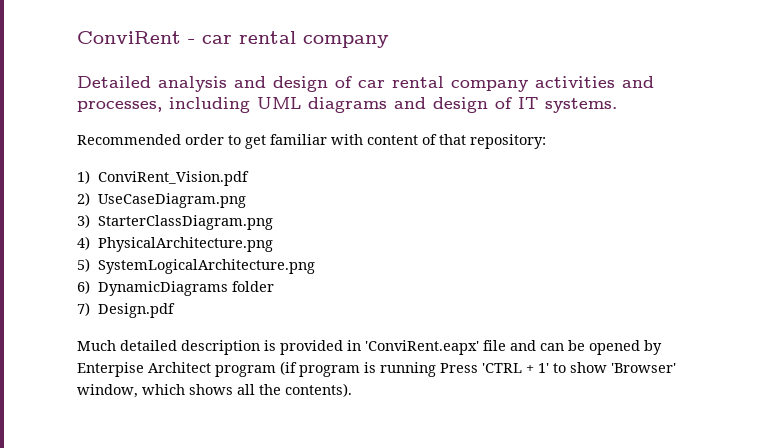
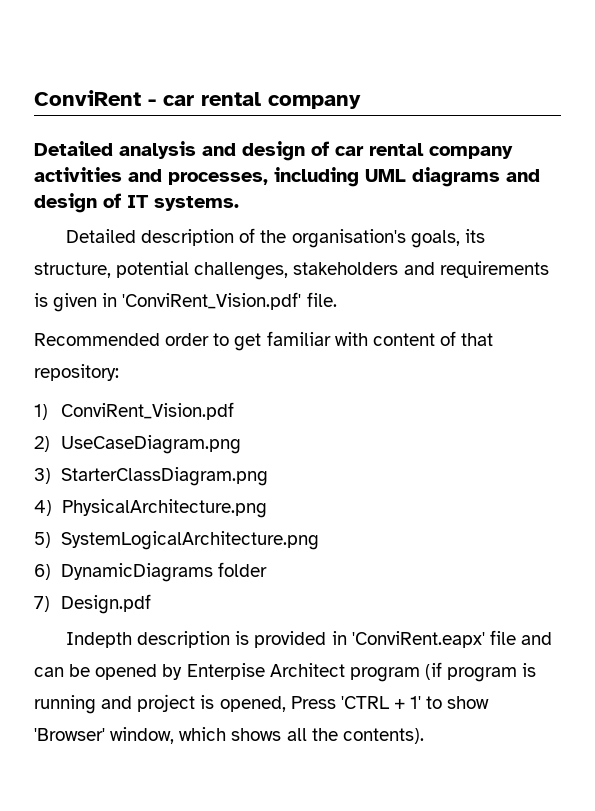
+ Detailed description of the organisation's goals, its structure, potential challenges, stakeholders and requirements is given in 'ConviRent_Vision.pdf' file.
- Much detailed description is provided in 'ConviRent.eapx' file and can be opened by Enterpise Architect program (if program is running Press 'CTRL + 1' to show 'Browser' window, which shows all the contents).
+ Indepth description is provided in 'ConviRent.eapx' file and can be opened by Enterpise Architect program (if program is running and project is opened, Press 'CTRL + 1' to show 'Browser' window, which shows all the contents).

